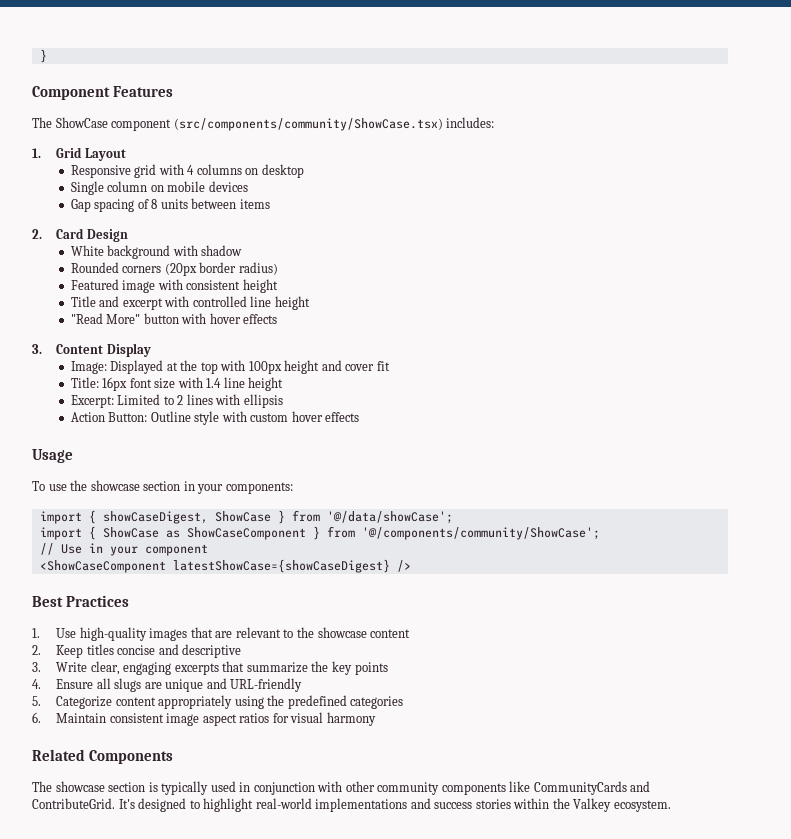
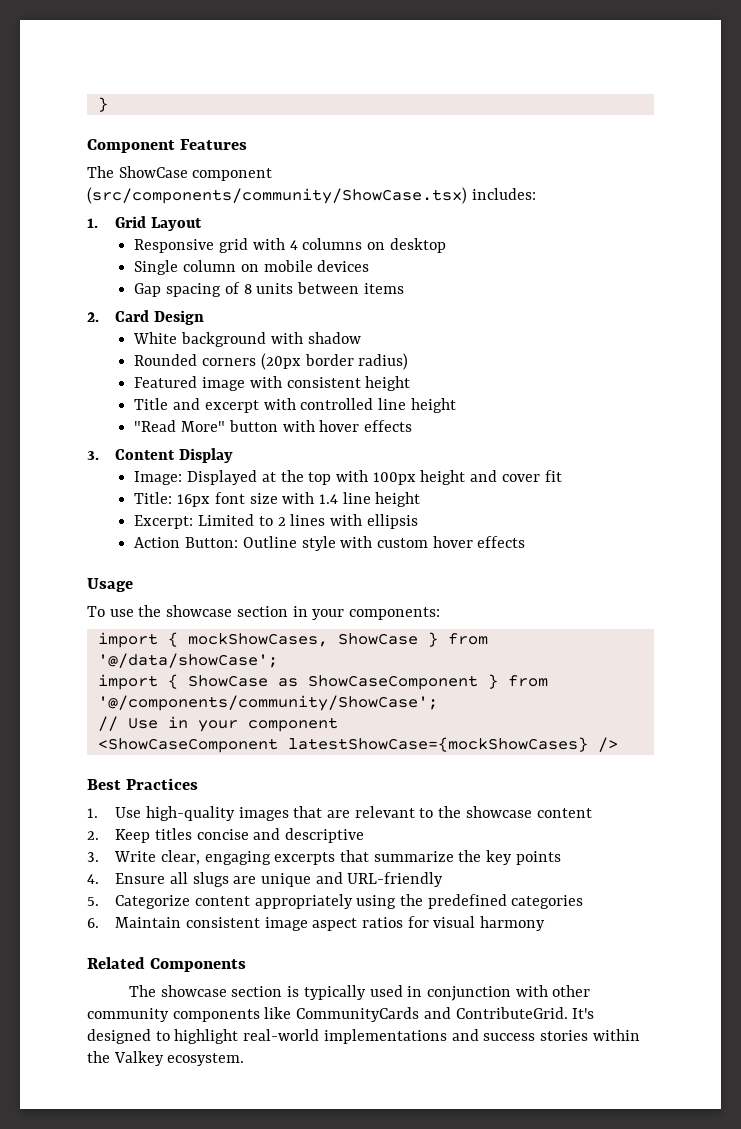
- import { showCaseDigest, ShowCase } from '@/data/showCase';
+ import { mockShowCases, ShowCase } from '@/data/showCase';
- <ShowCaseComponent latestShowCase={showCaseDigest} />
+ <ShowCaseComponent latestShowCase={mockShowCases} />

